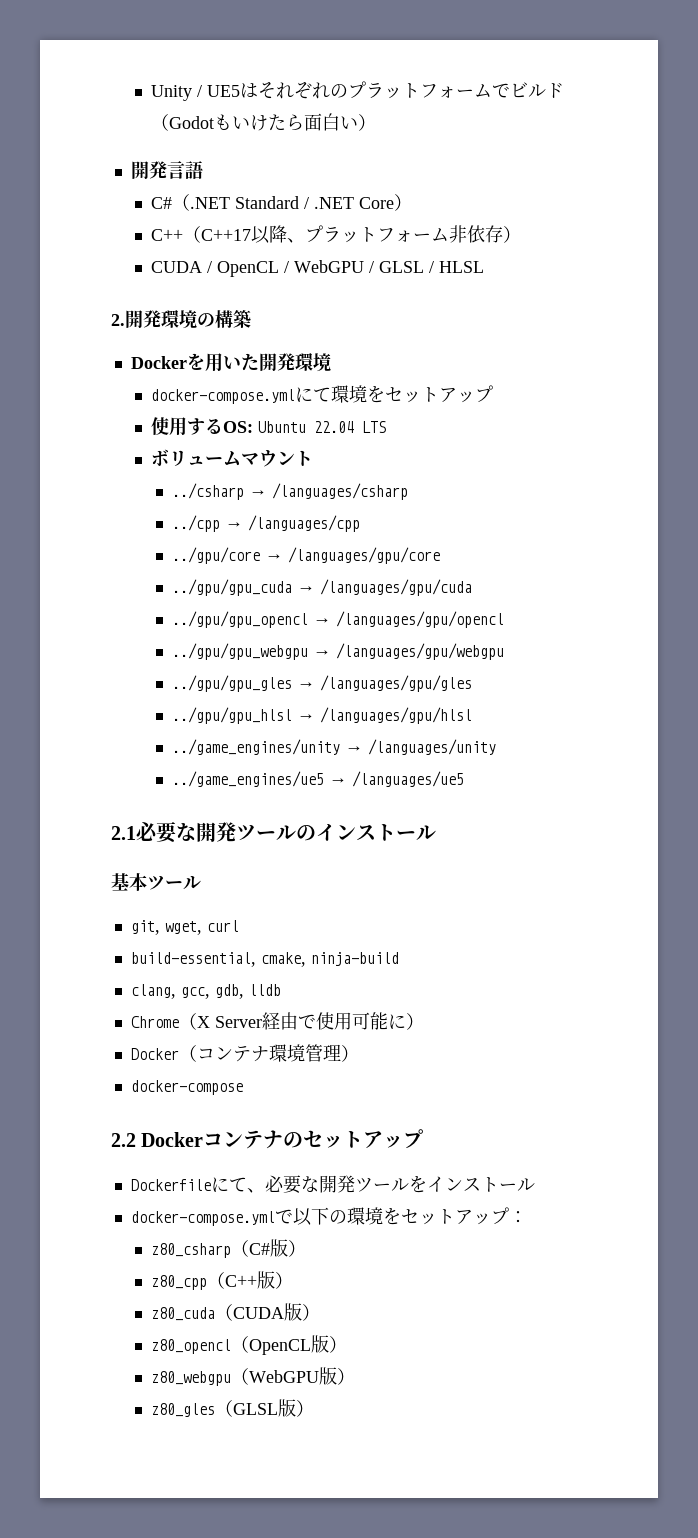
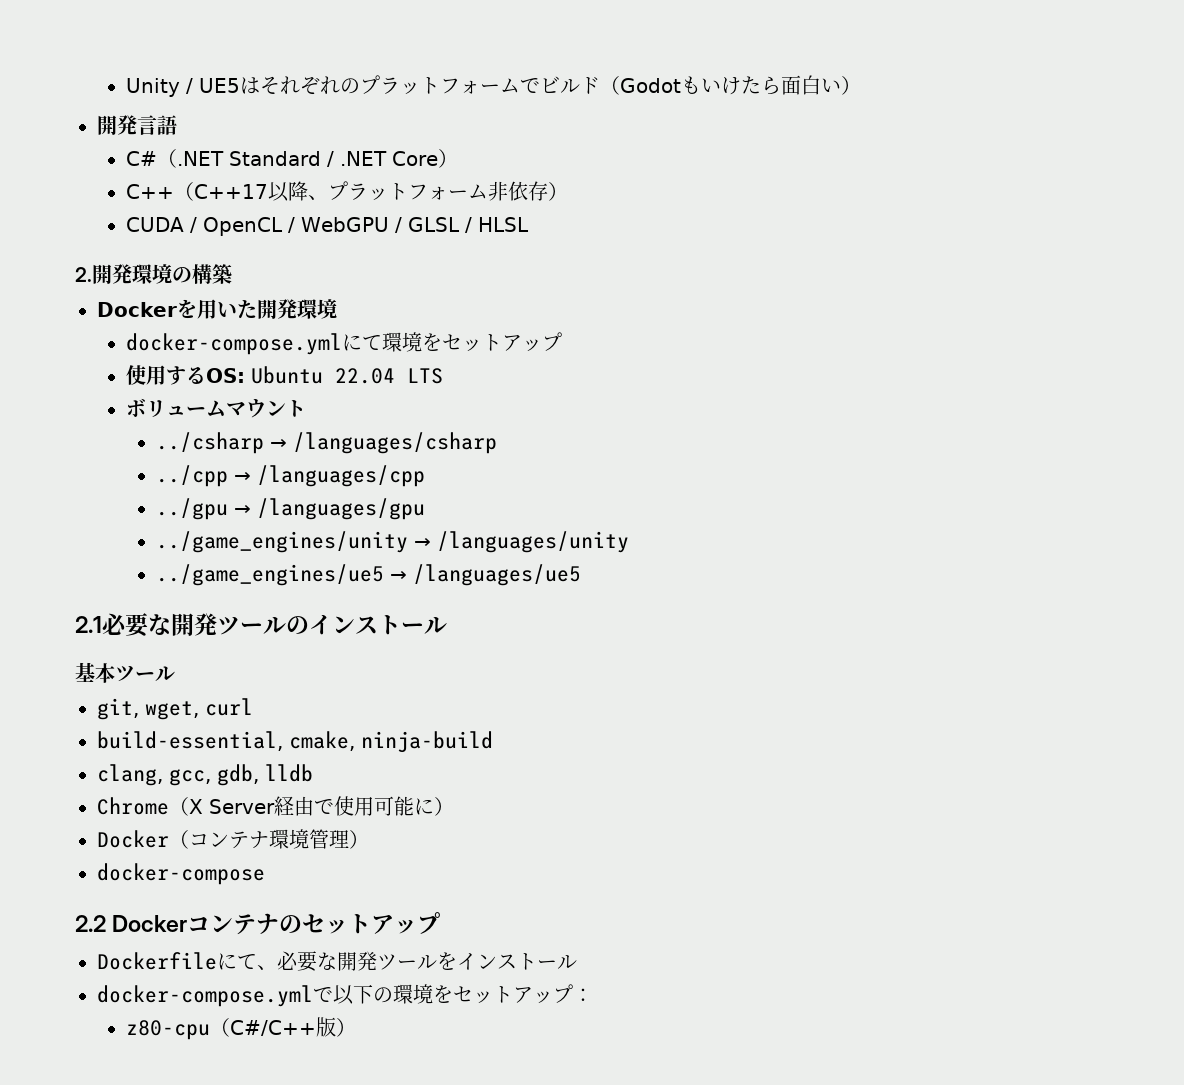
- ../gpu/core → /languages/gpu/core
- ../gpu/gpu_cuda → /languages/gpu/cuda
- ../gpu/gpu_opencl → /languages/gpu/opencl
- ../gpu/gpu_webgpu → /languages/gpu/webgpu
- ../gpu/gpu_gles → /languages/gpu/gles
- ../gpu/gpu_hlsl → /languages/gpu/hlsl
+ ../gpu → /languages/gpu
- z80_csharp（C#版）
- z80_cpp（C++版）
- z80_cuda（CUDA版）
- z80_opencl（OpenCL版）
- z80_webgpu（WebGPU版）
- z80_gles（GLSL版）
+ z80-cpu（C#/C++版）

